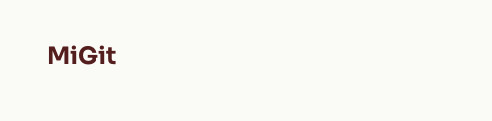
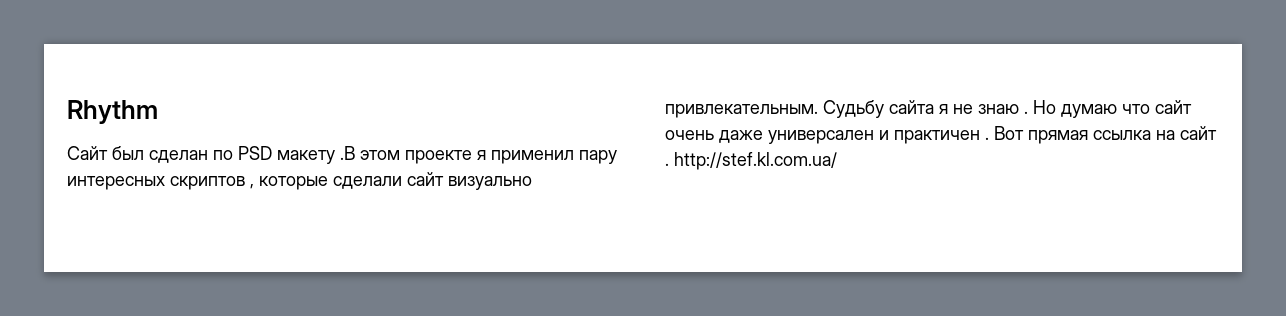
- MiGit
+ Rhythm
+ Сайт был сделан по PSD макету .В этом проекте я применил пару интересных скриптов , которые сделали сайт визуально привлекательным. Судьбу сайта я не знаю . Но думаю что сайт очень даже универсален и практичен . Вот прямая ссылка на сайт . http://stef.kl.com.ua/

